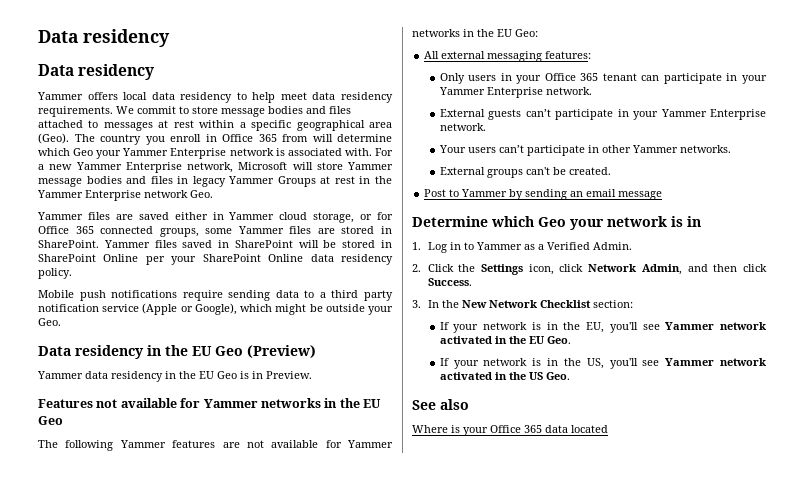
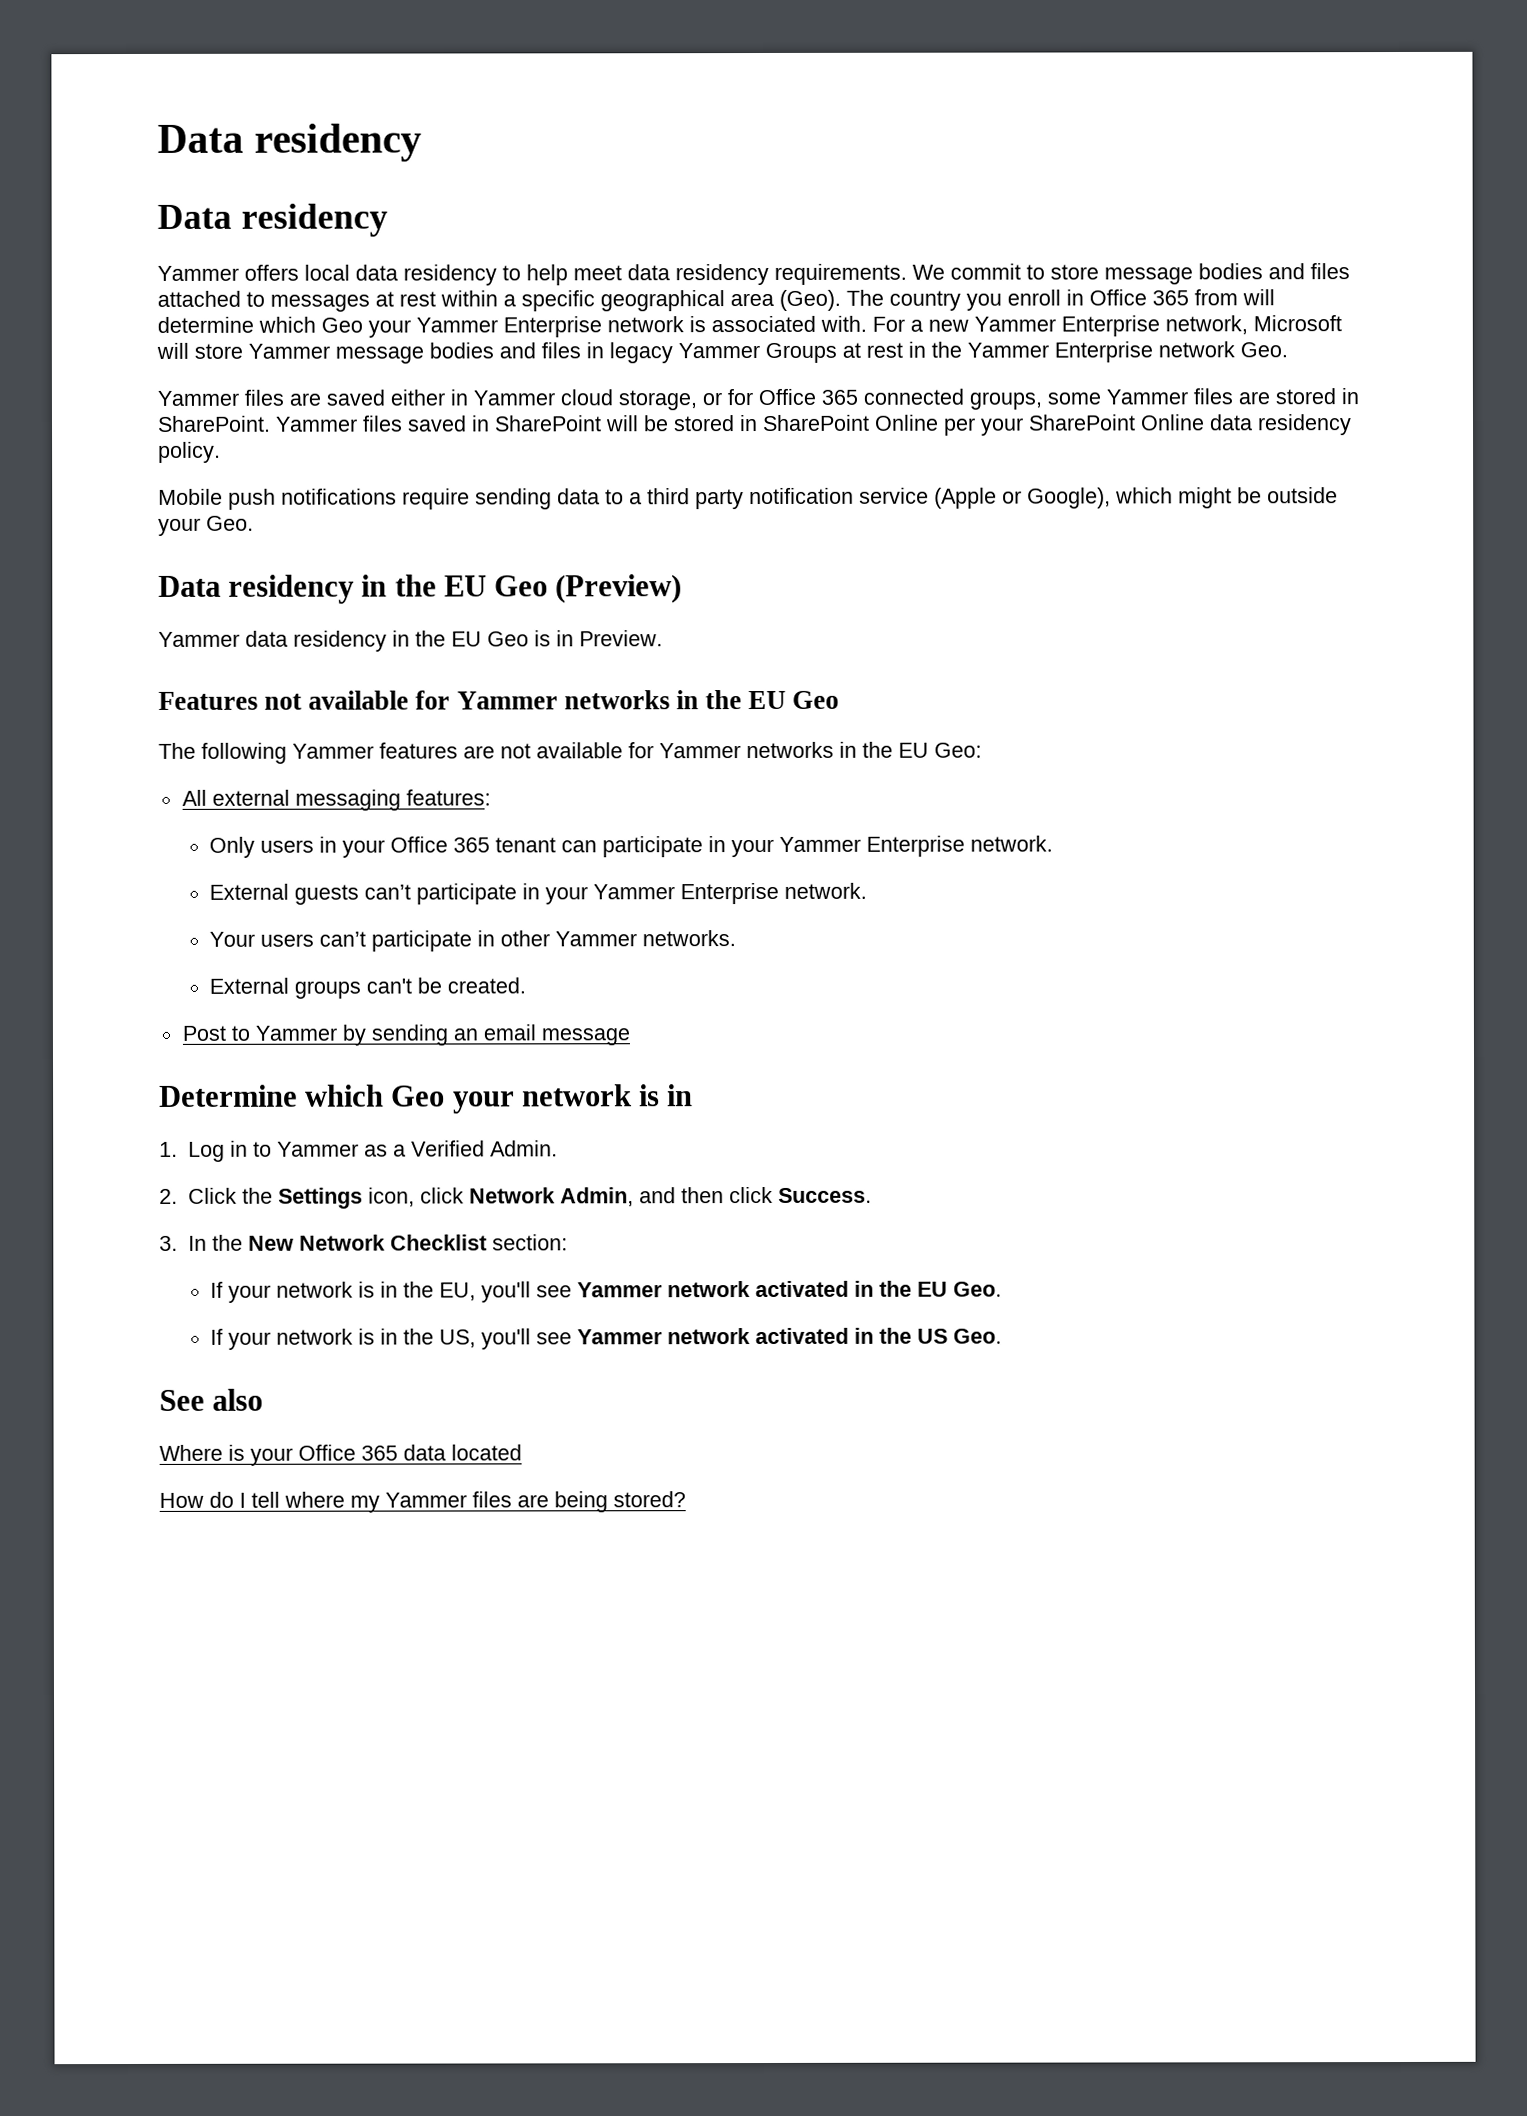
+ How do I tell where my Yammer files are being stored?

